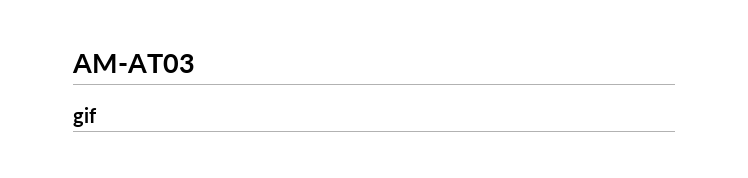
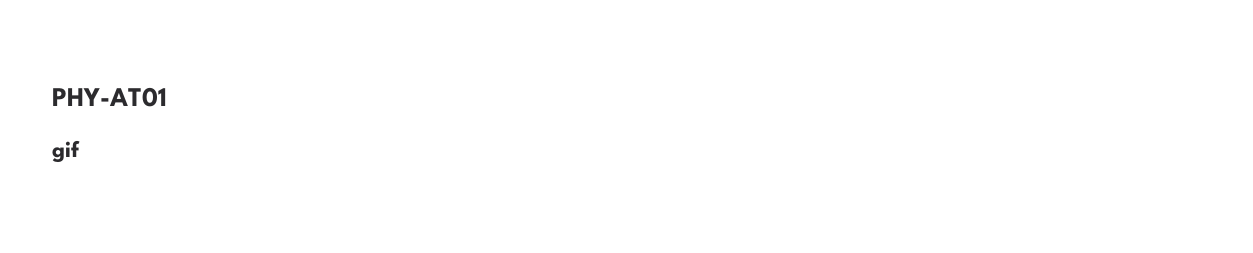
- AM-AT03
+ PHY-AT01

